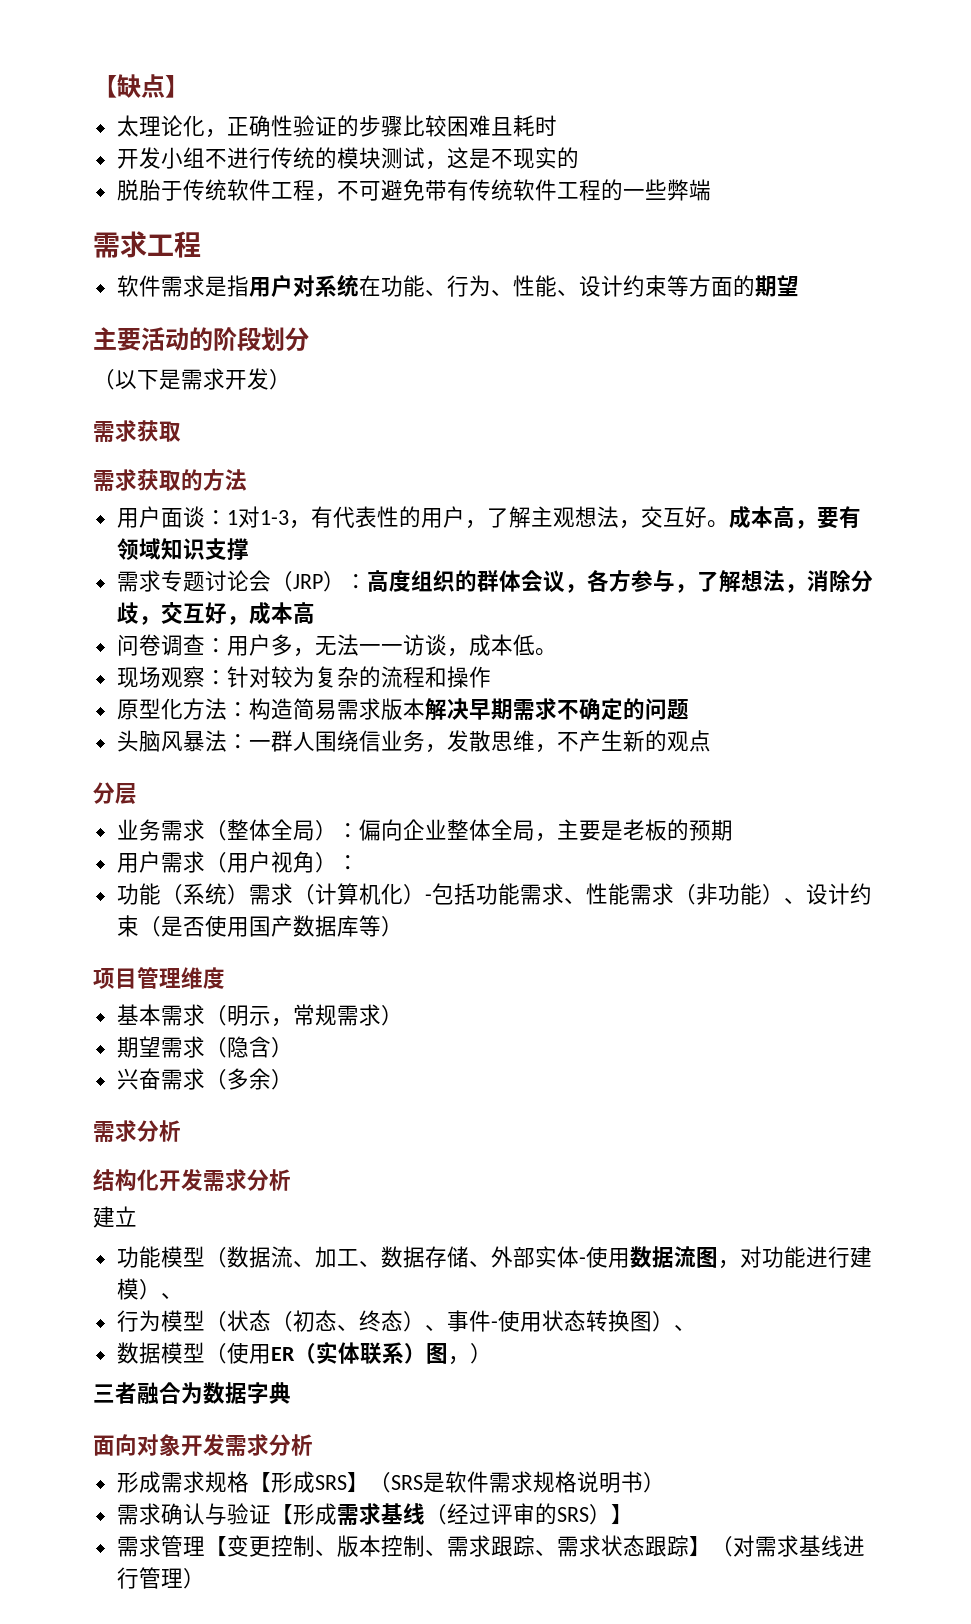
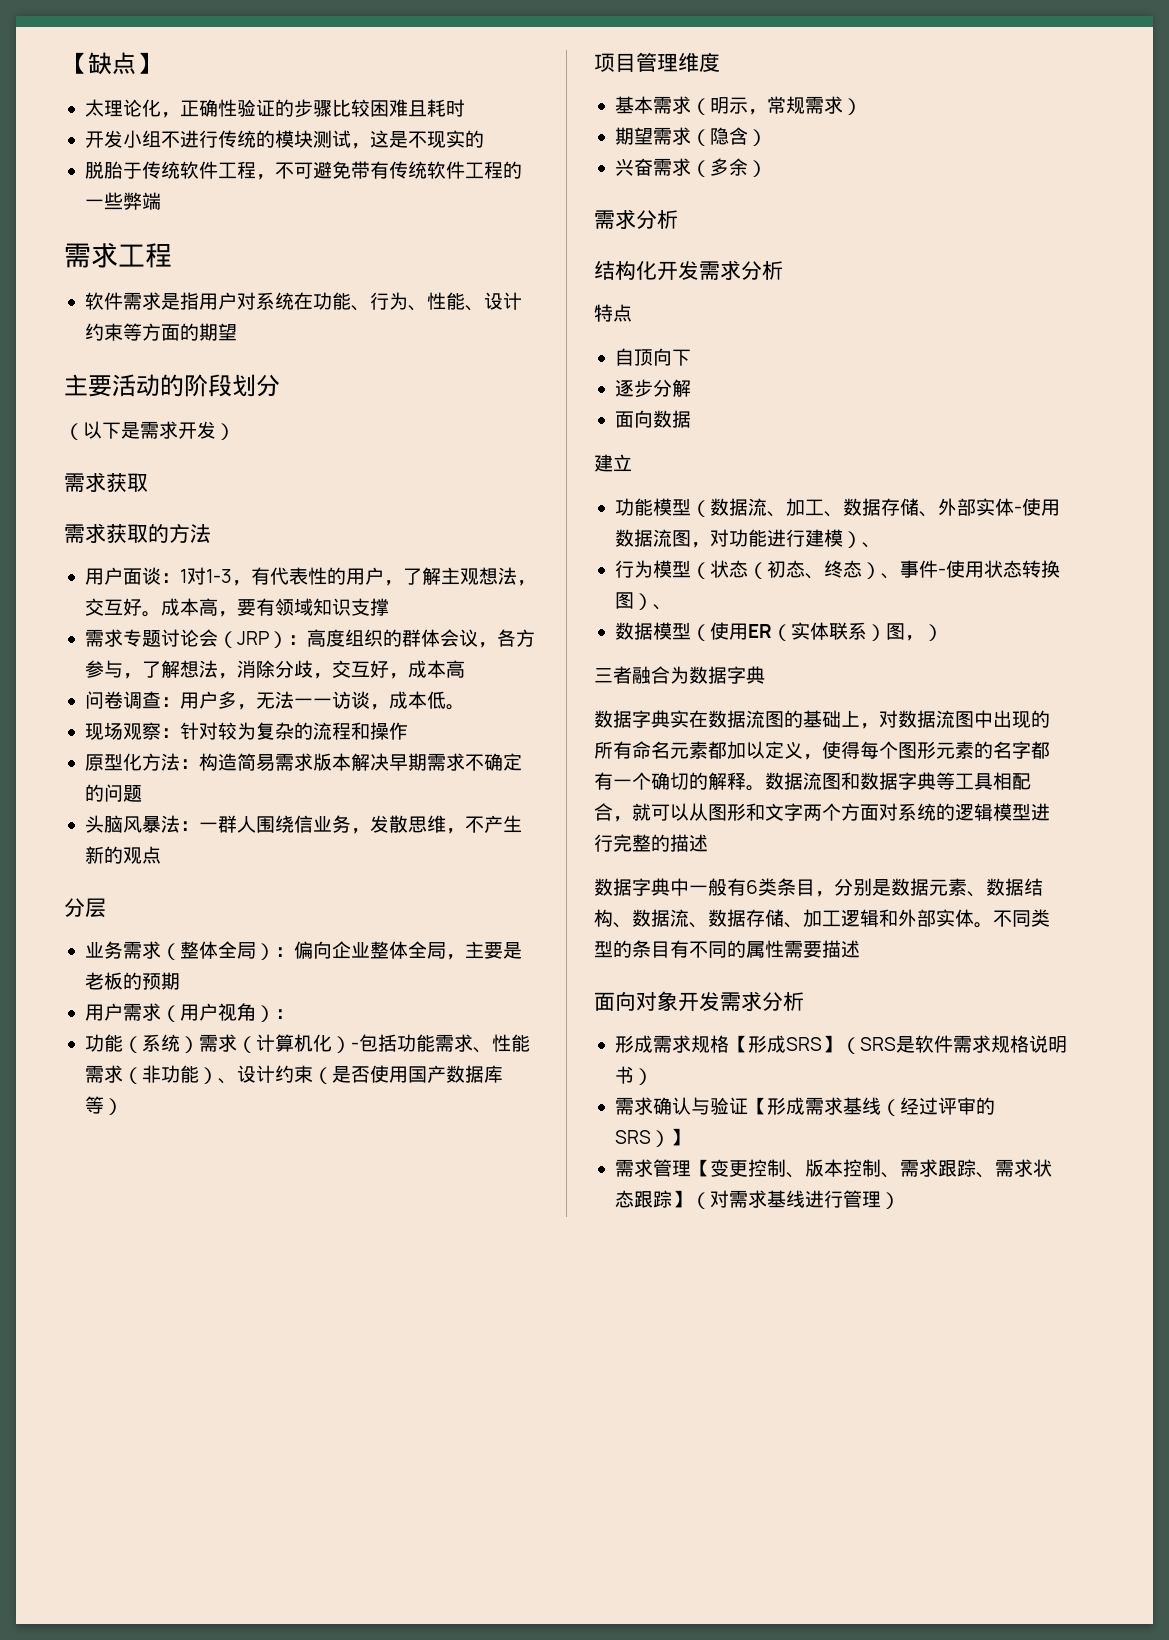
+ 特点
+ 自顶向下
+ 逐步分解
+ 面向数据
+ 数据字典实在数据流图的基础上，对数据流图中出现的所有命名元素都加以定义，使得每个图形元素的名字都有一个确切的解释。数据流图和数据字典等工具相配合，就可以从图形和文字两个方面对系统的逻辑模型进行完整的描述
+ 数据字典中一般有6类条目，分别是数据元素、数据结构、数据流、数据存储、加工逻辑和外部实体。不同类型的条目有不同的属性需要描述

